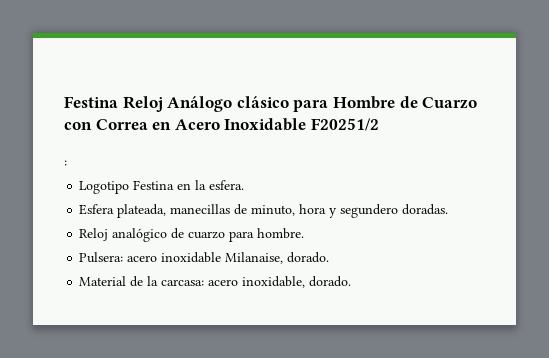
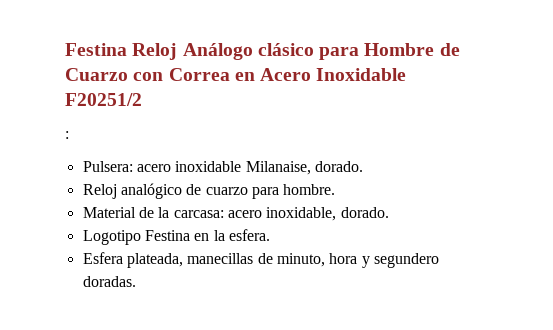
+ Pulsera: acero inoxidable Milanaise, dorado.
+ Reloj analógico de cuarzo para hombre.
+ Material de la carcasa: acero inoxidable, dorado.
- Reloj analógico de cuarzo para hombre.
- Pulsera: acero inoxidable Milanaise, dorado.
- Material de la carcasa: acero inoxidable, dorado.

